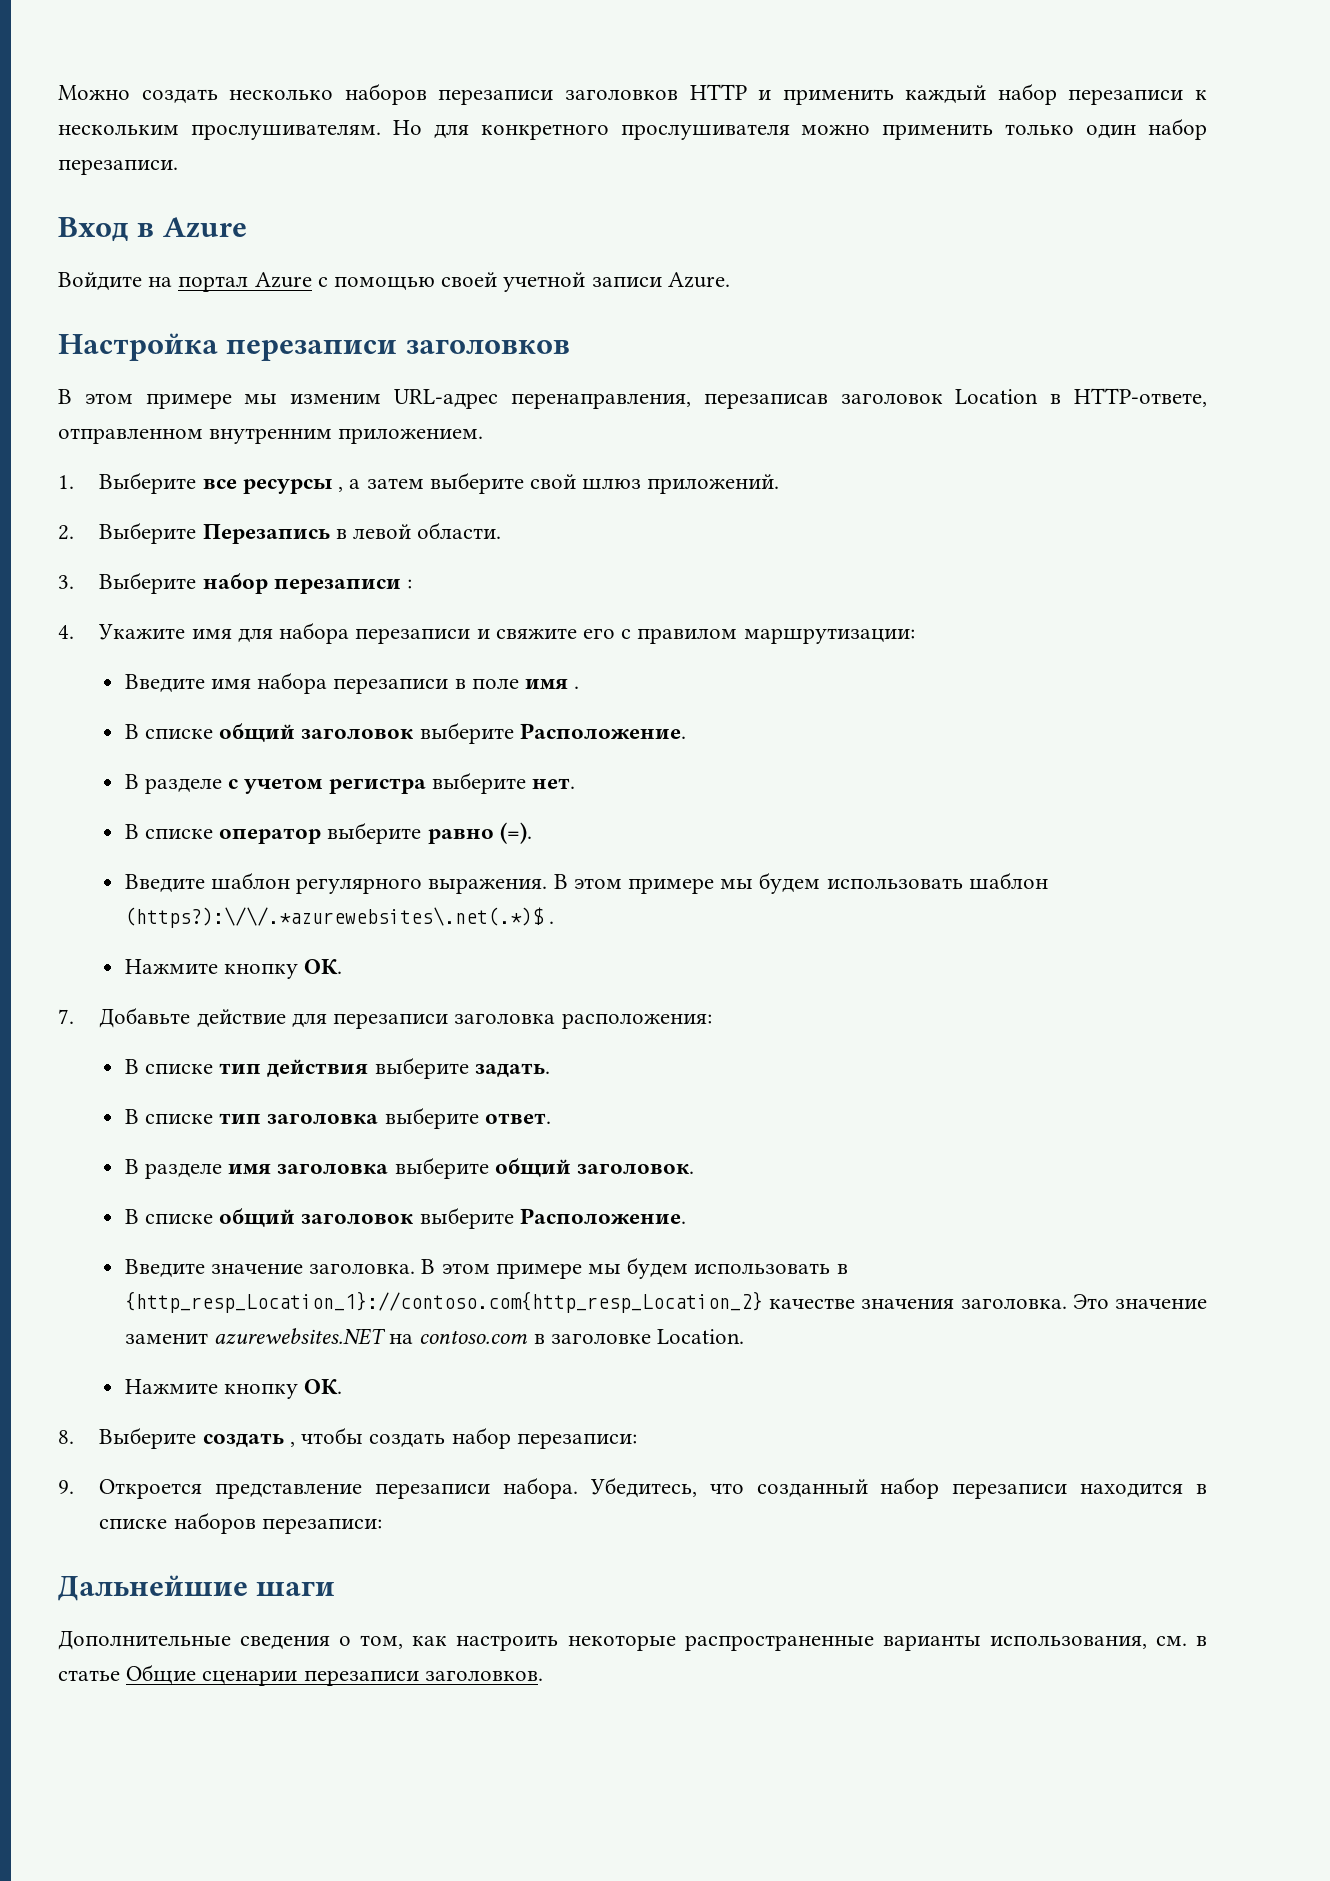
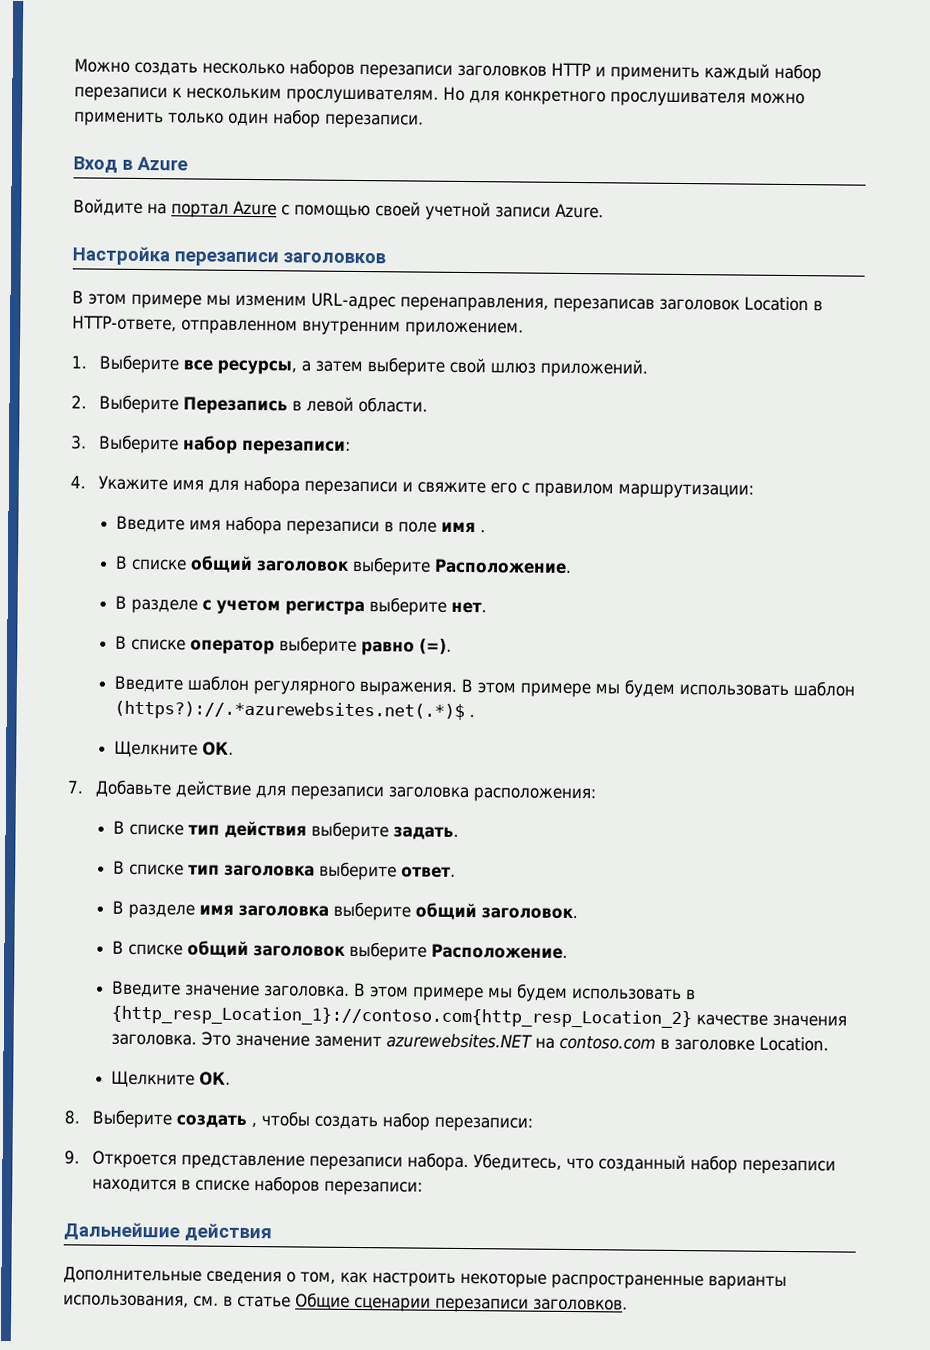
- 1. Выберите все ресурсы , а затем выберите свой шлюз приложений.
+ 1. Выберите все ресурсы, а затем выберите свой шлюз приложений.
- 3. Выберите набор перезаписи :
+ 3. Выберите набор перезаписи:
- В этом примере мы будем использовать шаблон (https?):\/\/.*azurewebsites\.net(.*)$ .
- Нажмите кнопку ОК.
+ В этом примере мы будем использовать шаблон (https?)://.*azurewebsites.net(.*)$ .
+ Щелкните ОК.
  Это значение заменит azurewebsites.NET на contoso.com в заголовке Location.
- Нажмите кнопку ОК.
+ Щелкните ОК.
- Дальнейшие шаги
+ Дальнейшие действия

